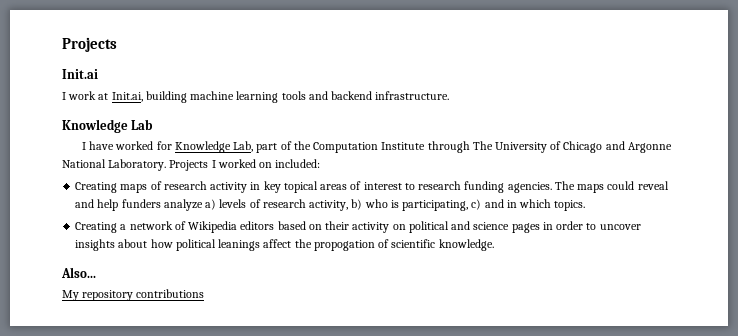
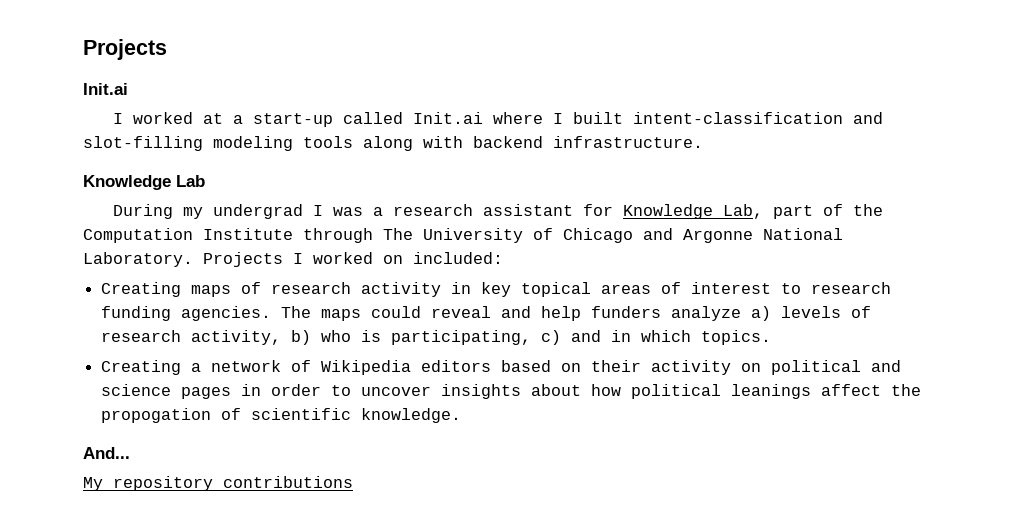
- I work at Init.ai, building machine learning tools and backend infrastructure.
+ I worked at a start-up called Init.ai where I built intent-classification and slot-filling modeling tools along with backend infrastructure.
  Knowledge Lab
- I have worked for Knowledge Lab, part of the Computation Institute through The University of Chicago and Argonne National Laboratory.
+ During my undergrad I was a research assistant for Knowledge Lab, part of the Computation Institute through The University of Chicago and Argonne National Laboratory.
- Also...
+ And...

